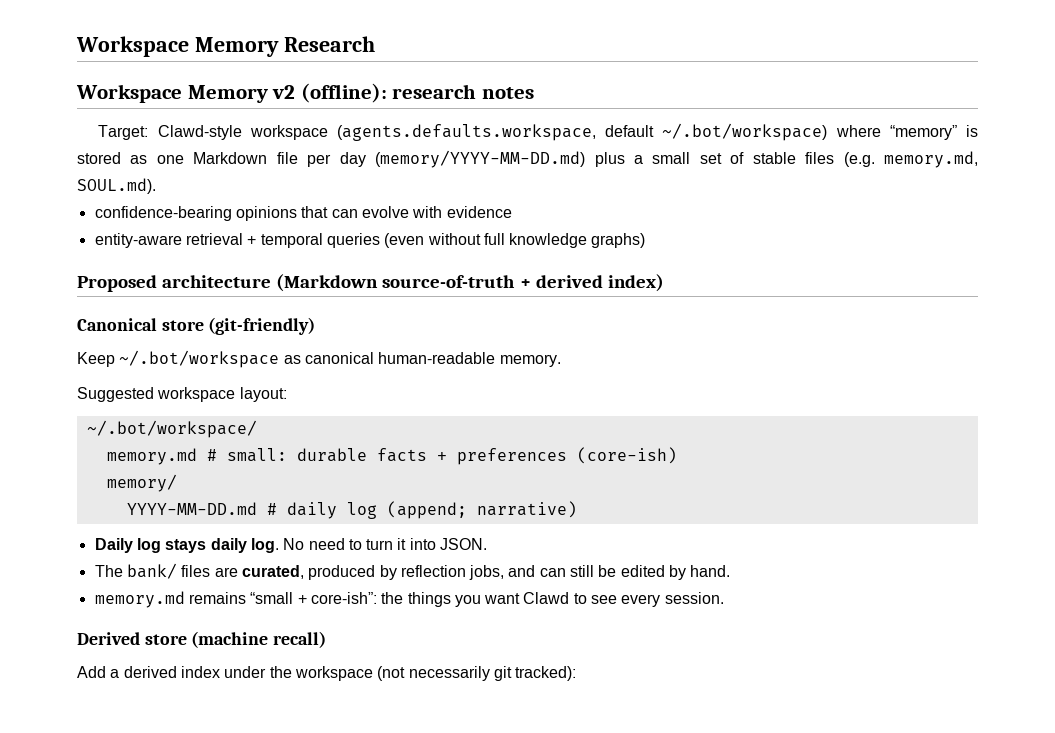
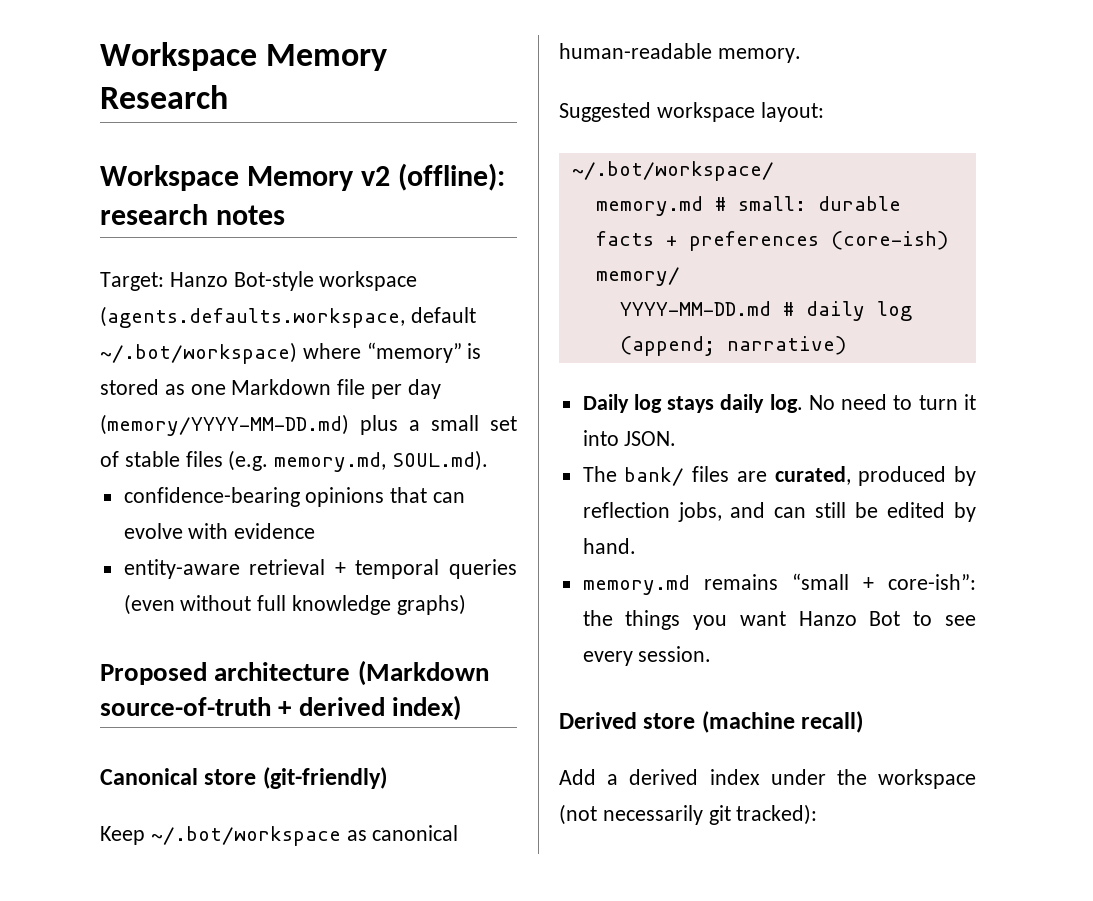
- Target: Clawd-style workspace (agents.defaults.workspace, default ~/.bot/workspace) where “memory” is stored as one Markdown file per day (memory/YYYY-MM-DD.md) plus a small set of stable files (e.g. memory.md, SOUL.md).
+ Target: Hanzo Bot-style workspace (agents.defaults.workspace, default ~/.bot/workspace) where “memory” is stored as one Markdown file per day (memory/YYYY-MM-DD.md) plus a small set of stable files (e.g. memory.md, SOUL.md).
- memory.md remains “small + core-ish”: the things you want Clawd to see every session.
+ memory.md remains “small + core-ish”: the things you want Hanzo Bot to see every session.

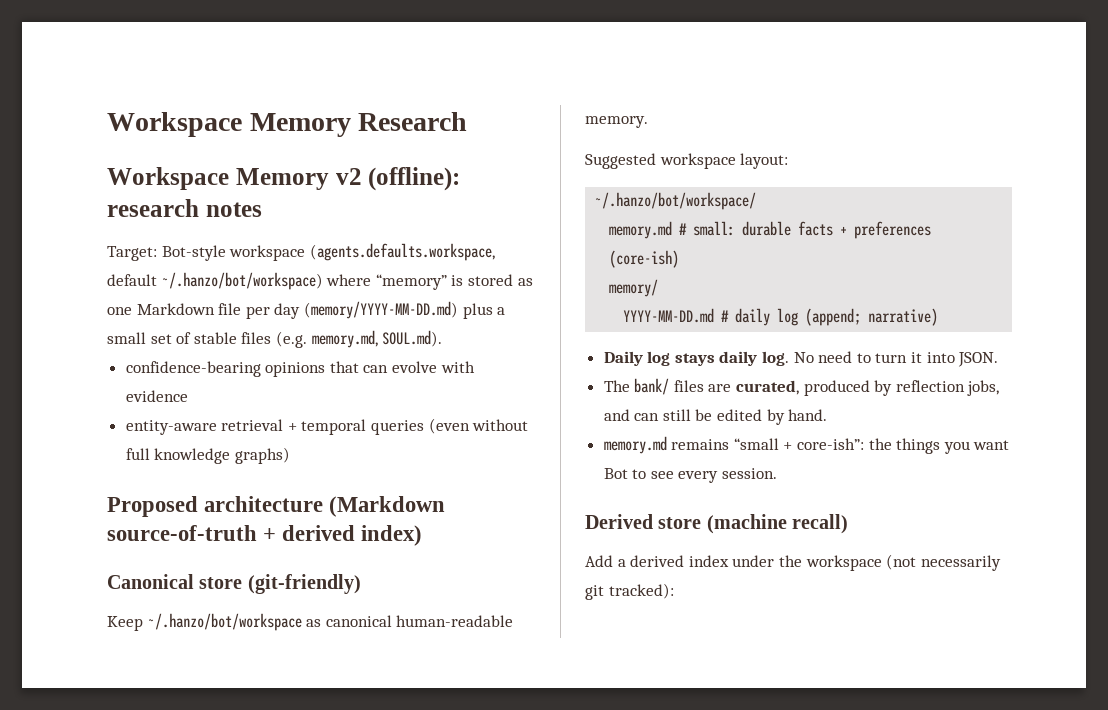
- Target: Hanzo Bot-style workspace (agents.defaults.workspace, default ~/.bot/workspace) where “memory” is stored as one Markdown file per day (memory/YYYY-MM-DD.md) plus a small set of stable files (e.g. memory.md, SOUL.md).
+ Target: Bot-style workspace (agents.defaults.workspace, default ~/.hanzo/bot/workspace) where “memory” is stored as one Markdown file per day (memory/YYYY-MM-DD.md) plus a small set of stable files (e.g. memory.md, SOUL.md).
- Keep ~/.bot/workspace as canonical human-readable memory.
+ Keep ~/.hanzo/bot/workspace as canonical human-readable memory.
- ~/.bot/workspace/
+ ~/.hanzo/bot/workspace/
- memory.md remains “small + core-ish”: the things you want Hanzo Bot to see every session.
+ memory.md remains “small + core-ish”: the things you want Bot to see every session.

